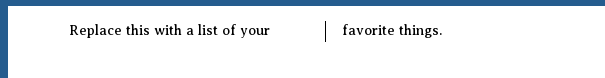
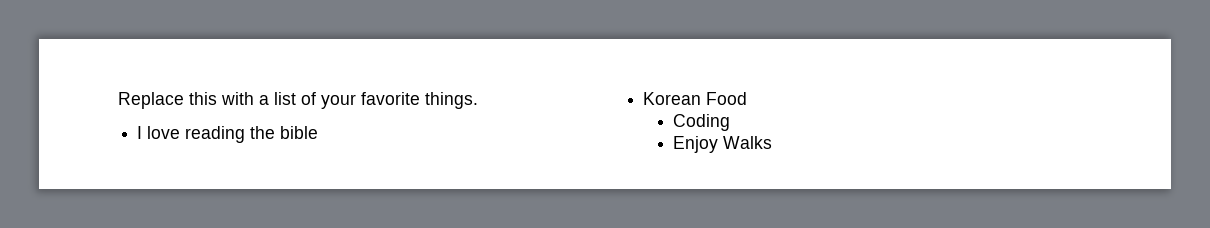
+ I love reading the bible
+ Korean Food
+ Coding
+ Enjoy Walks

